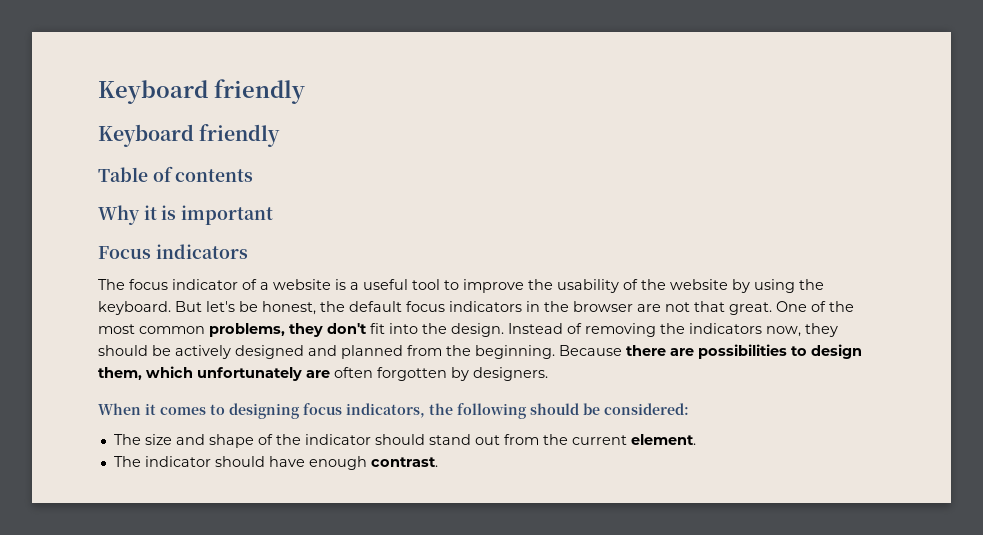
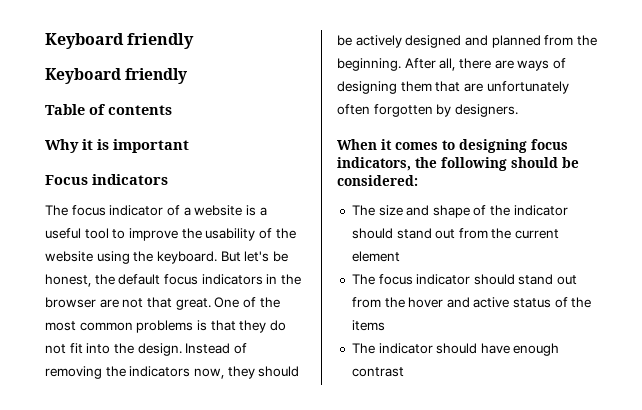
- The focus indicator of a website is a useful tool to improve the usability of the website by using the keyboard.
+ The focus indicator of a website is a useful tool to improve the usability of the website using the keyboard.
- One of the most common problems, they don't fit into the design.
+ One of the most common problems is that they do not fit into the design.
- Because there are possibilities to design them, which unfortunately are often forgotten by designers.
+ After all, there are ways of designing them that are unfortunately often forgotten by designers.
- The size and shape of the indicator should stand out from the current element.
+ The size and shape of the indicator should stand out from the current element
+ The focus indicator should stand out from the hover and active status of the items
- The indicator should have enough contrast.
+ The indicator should have enough contrast

